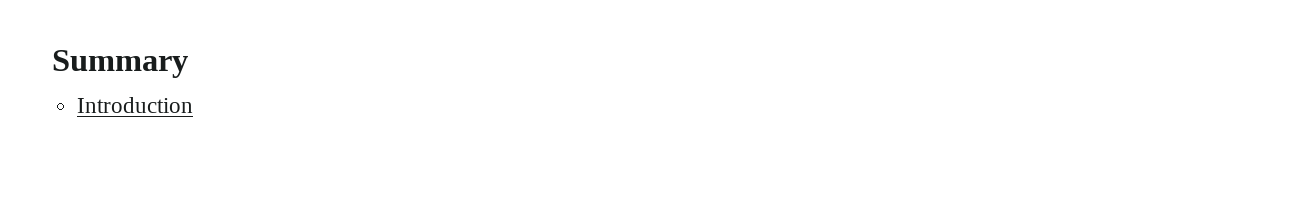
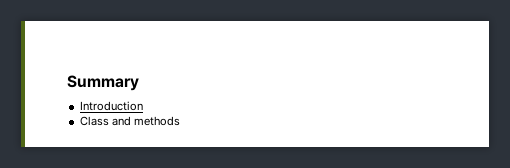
+ Class and methods

